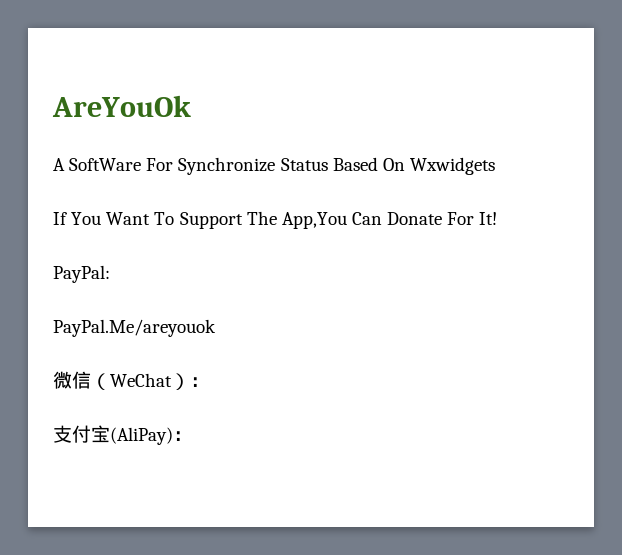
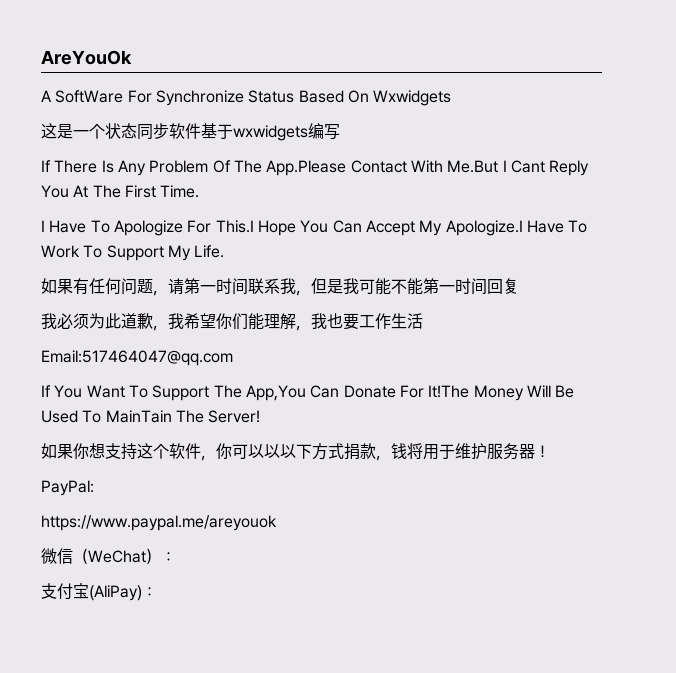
+ 这是一个状态同步软件基于wxwidgets编写
+ If There Is Any Problem Of The App.Please Contact With Me.But I Cant Reply You At The First Time.
+ I Have To Apologize For This.I Hope You Can Accept My Apologize.I Have To Work To Support My Life.
+ 如果有任何问题，请第一时间联系我，但是我可能不能第一时间回复
+ 我必须为此道歉，我希望你们能理解，我也要工作生活
+ Email:517464047@qq.com
- If You Want To Support The App,You Can Donate For It!
+ If You Want To Support The App,You Can Donate For It!The Money Will Be Used To MainTain The Server!
+ 如果你想支持这个软件，你可以以以下方式捐款，钱将用于维护服务器！
- PayPal.Me/areyouok
+ https://www.paypal.me/areyouok

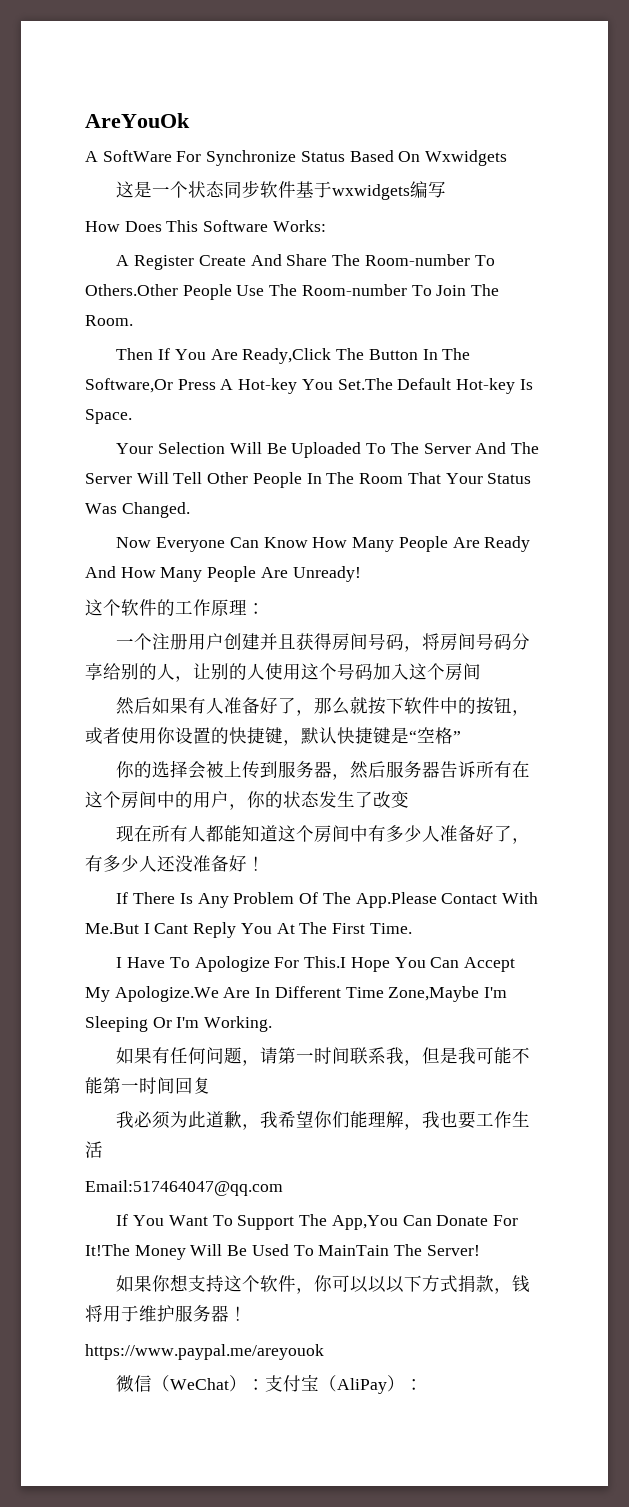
+ How Does This Software Works:
+ A Register Create And Share The Room-number To Others.Other People Use The Room-number To Join The Room.
+ Then If You Are Ready,Click The Button In The Software,Or Press A Hot-key You Set.The Default Hot-key Is Space.
+ Your Selection Will Be Uploaded To The Server And The Server Will Tell Other People In The Room That Your Status Was Changed.
+ Now Everyone Can Know How Many People Are Ready And How Many People Are Unready!
+ 这个软件的工作原理：
+ 一个注册用户创建并且获得房间号码，将房间号码分享给别的人，让别的人使用这个号码加入这个房间
+ 然后如果有人准备好了，那么就按下软件中的按钮，或者使用你设置的快捷键，默认快捷键是“空格”
+ 你的选择会被上传到服务器，然后服务器告诉所有在这个房间中的用户，你的状态发生了改变
+ 现在所有人都能知道这个房间中有多少人准备好了，有多少人还没准备好！
- I Have To Apologize For This.I Hope You Can Accept My Apologize.I Have To Work To Support My Life.
+ I Have To Apologize For This.I Hope You Can Accept My Apologize.We Are In Different Time Zone,Maybe I'm Sleeping Or I'm Working.
- PayPal:
- 微信（WeChat）：
- 支付宝(AliPay)：
+ 微信（WeChat）：支付宝（AliPay）：

